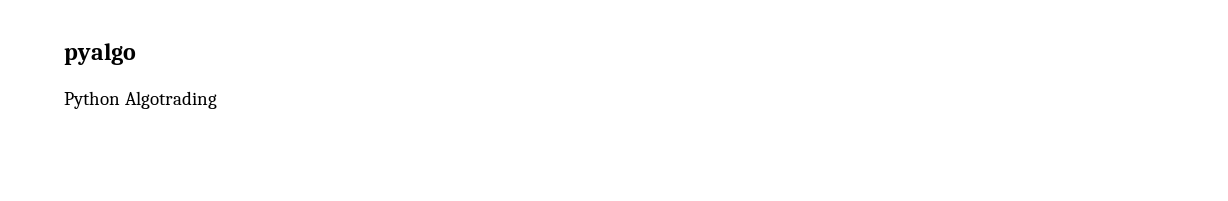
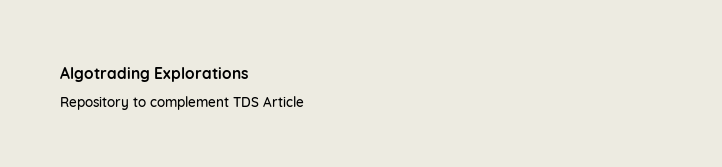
- pyalgo
- Python Algotrading
+ Algotrading Explorations
+ Repository to complement TDS Article

